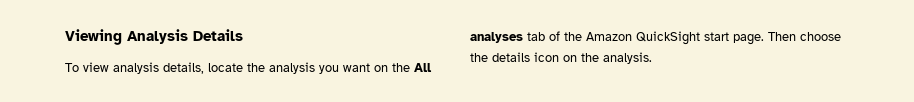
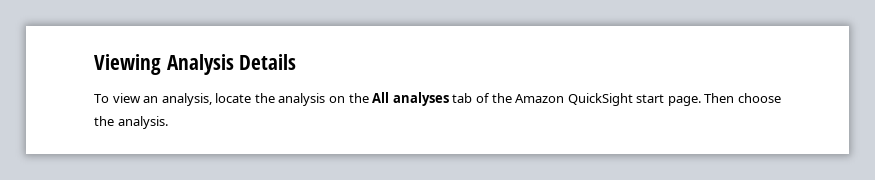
- To view analysis details, locate the analysis you want on the All analyses tab of the Amazon QuickSight start page.
+ To view an analysis, locate the analysis on the All analyses tab of the Amazon QuickSight start page.
- Then choose the details icon on the analysis.
+ Then choose the analysis.

